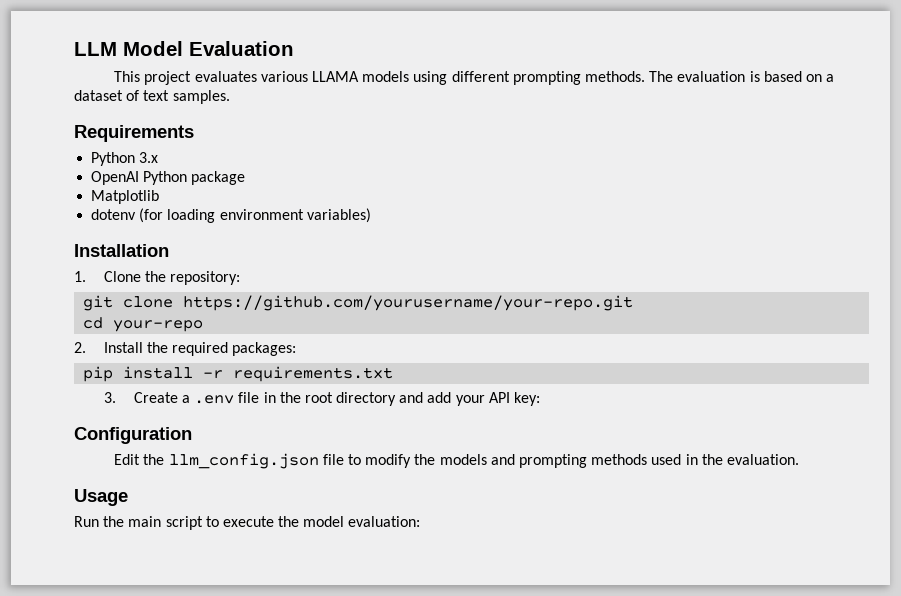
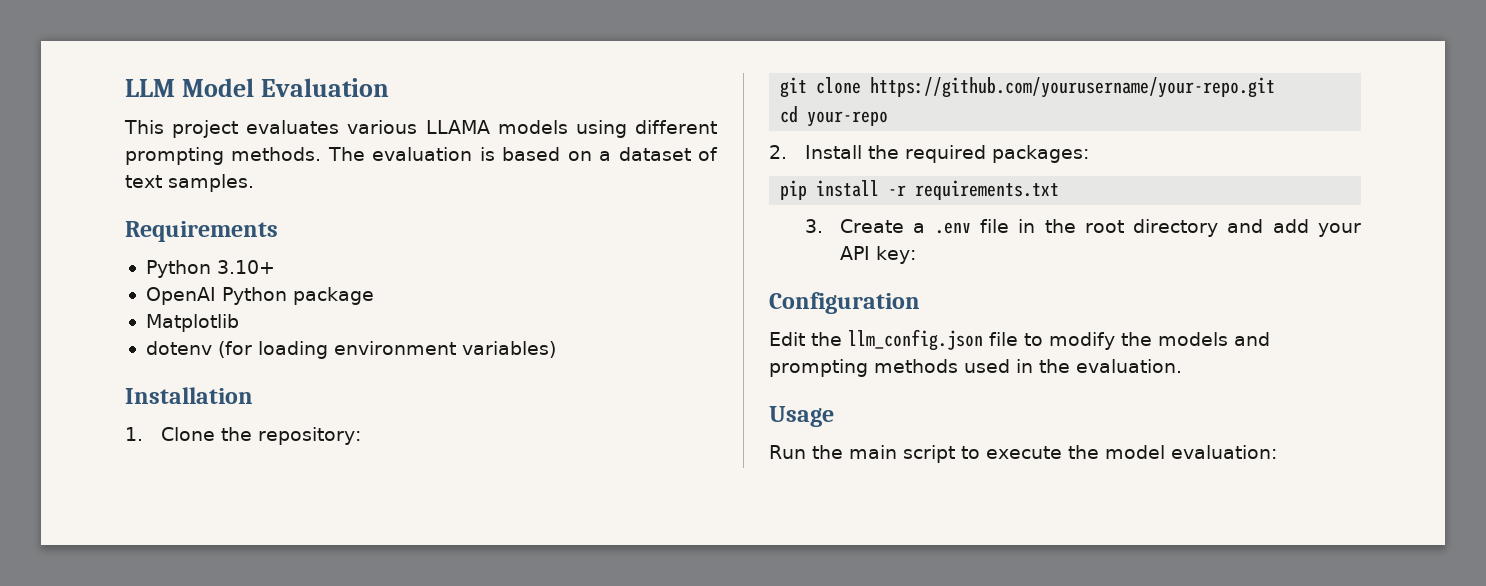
- Python 3.x
+ Python 3.10+

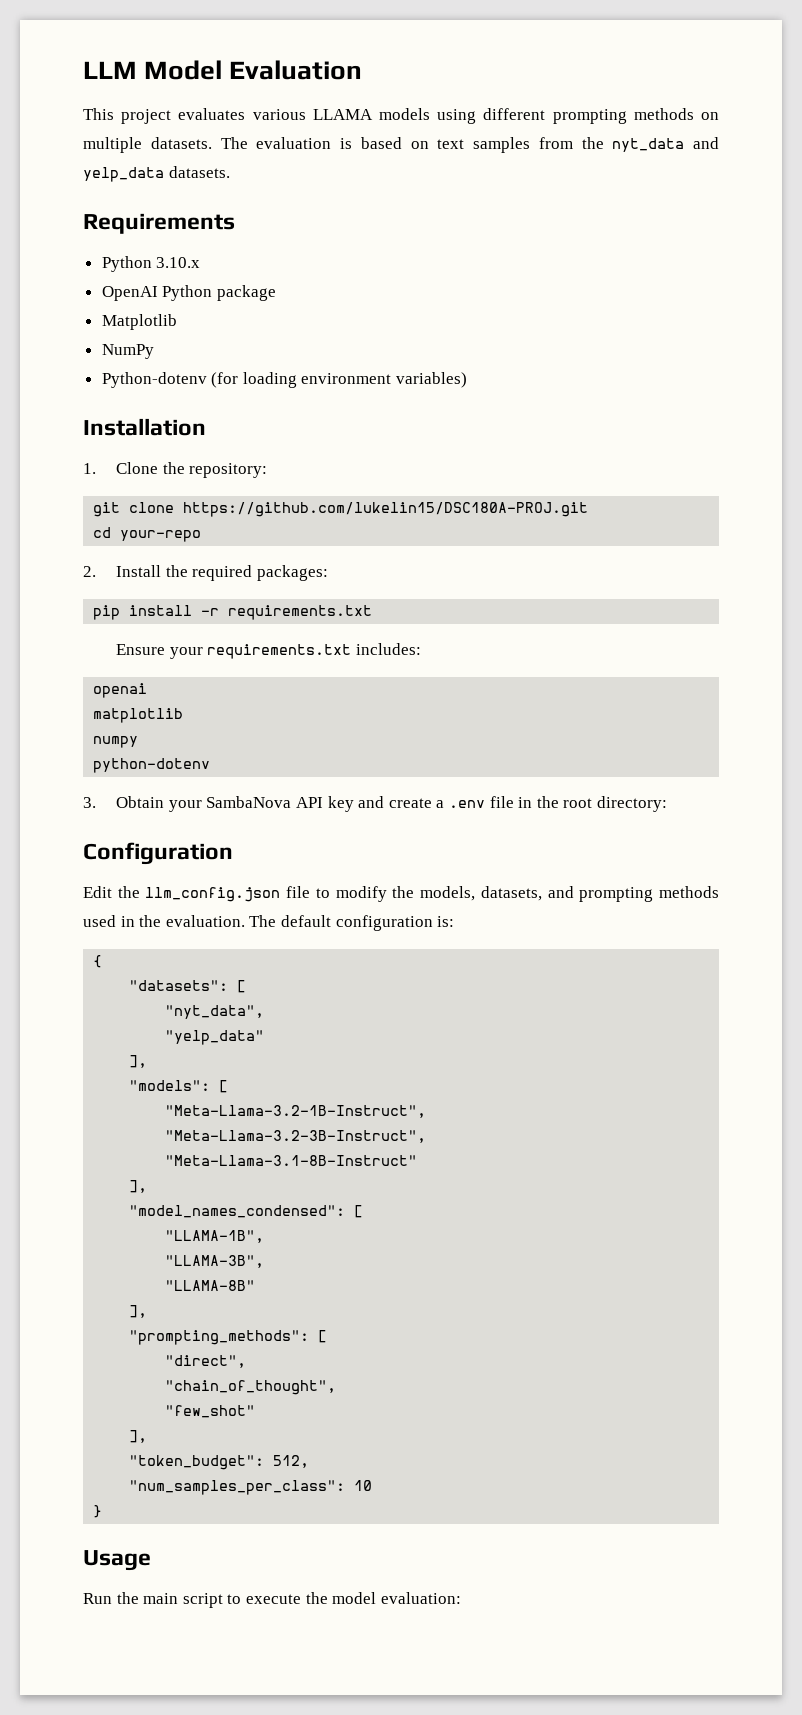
- This project evaluates various LLAMA models using different prompting methods.
+ This project evaluates various LLAMA models using different prompting methods on multiple datasets.
- The evaluation is based on a dataset of text samples.
+ The evaluation is based on text samples from the nyt_data and yelp_data datasets.
- Python 3.10+
+ Python 3.10.x
- dotenv (for loading environment variables)
+ NumPy
+ Python-dotenv (for loading environment variables)
- git clone https://github.com/yourusername/your-repo.git
+ git clone https://github.com/lukelin15/DSC180A-PROJ.git
- 3. Create a .env file in the root directory and add your API key:
+ Ensure your requirements.txt includes:
+ openai
+ matplotlib
+ numpy
+ python-dotenv
+ 3. Obtain your SambaNova API key and create a .env file in the root directory:
- Edit the llm_config.json file to modify the models and prompting methods used in the evaluation.
+ Edit the llm_config.json file to modify the models, datasets, and prompting methods used in the evaluation. The default configuration is:
+ {
+ "datasets": [
+ "nyt_data",
+ "yelp_data"
+ ],
+ "models": [
+ "Meta-Llama-3.2-1B-Instruct",
+ "Meta-Llama-3.2-3B-Instruct",
+ "Meta-Llama-3.1-8B-Instruct"
+ ],
+ "model_names_condensed": [
+ "LLAMA-1B",
+ "LLAMA-3B",
+ "LLAMA-8B"
+ ],
+ "prompting_methods": [
+ "direct",
+ "chain_of_thought",
+ "few_shot"
+ ],
+ "token_budget": 512,
+ "num_samples_per_class": 10
+ }

